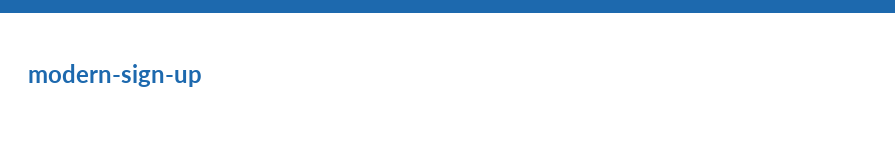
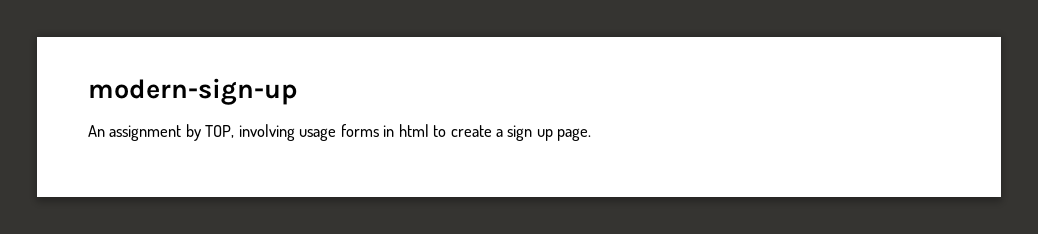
+ An assignment by TOP, involving usage forms in html to create a sign up page.

